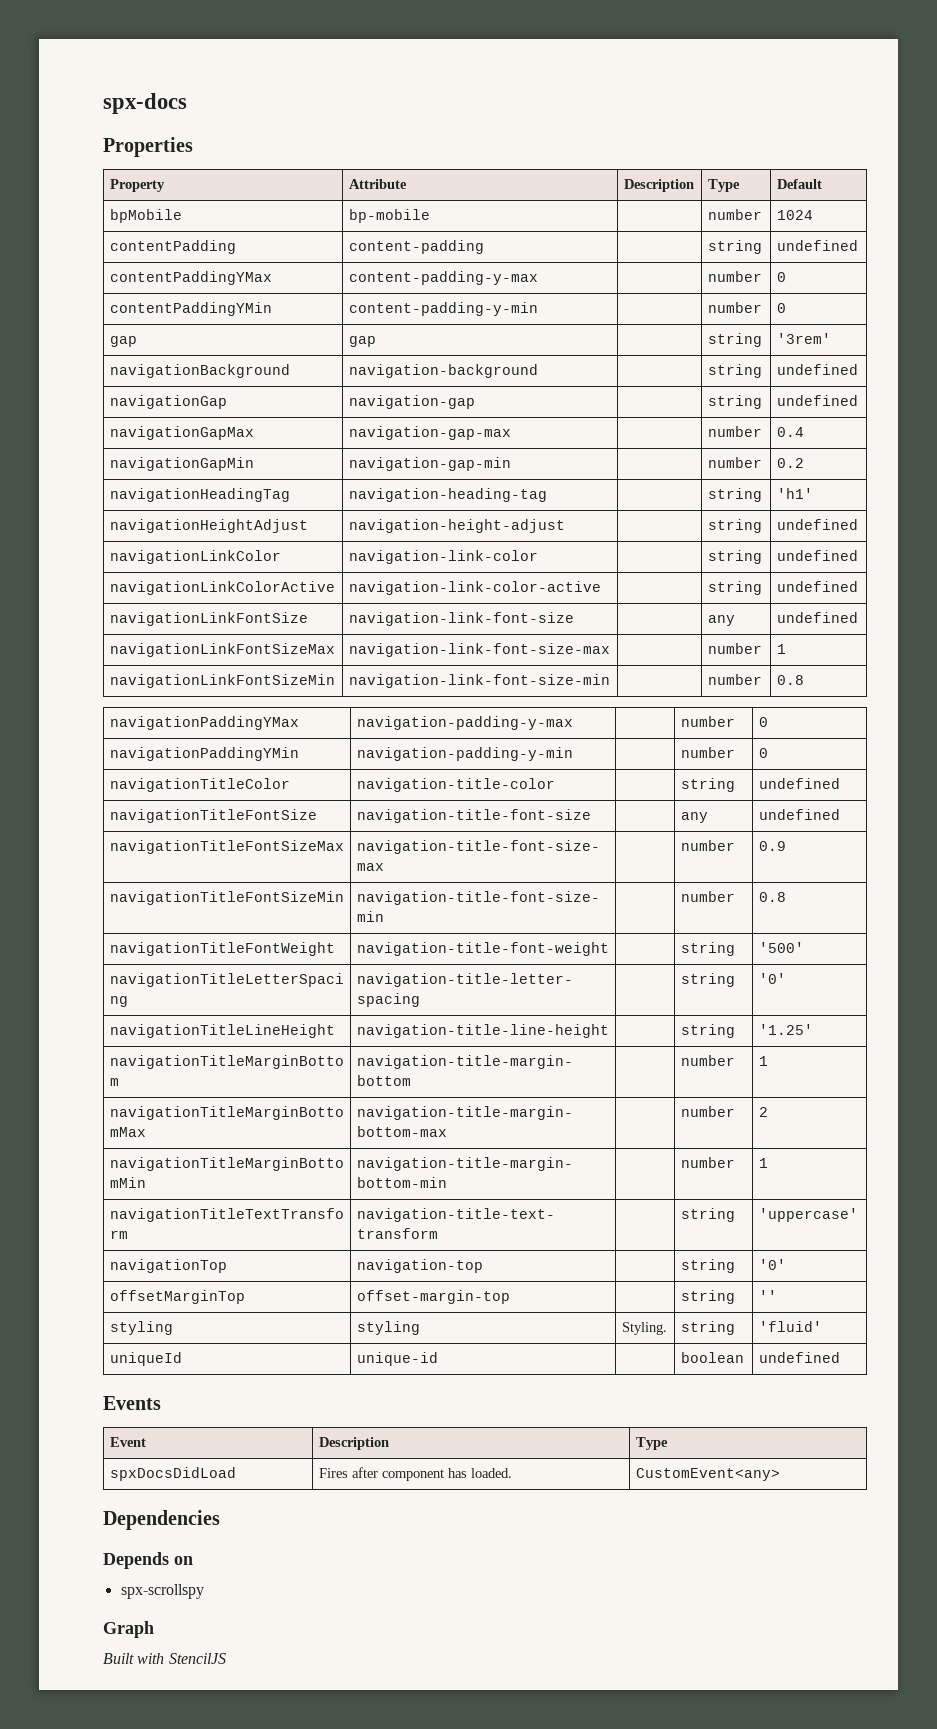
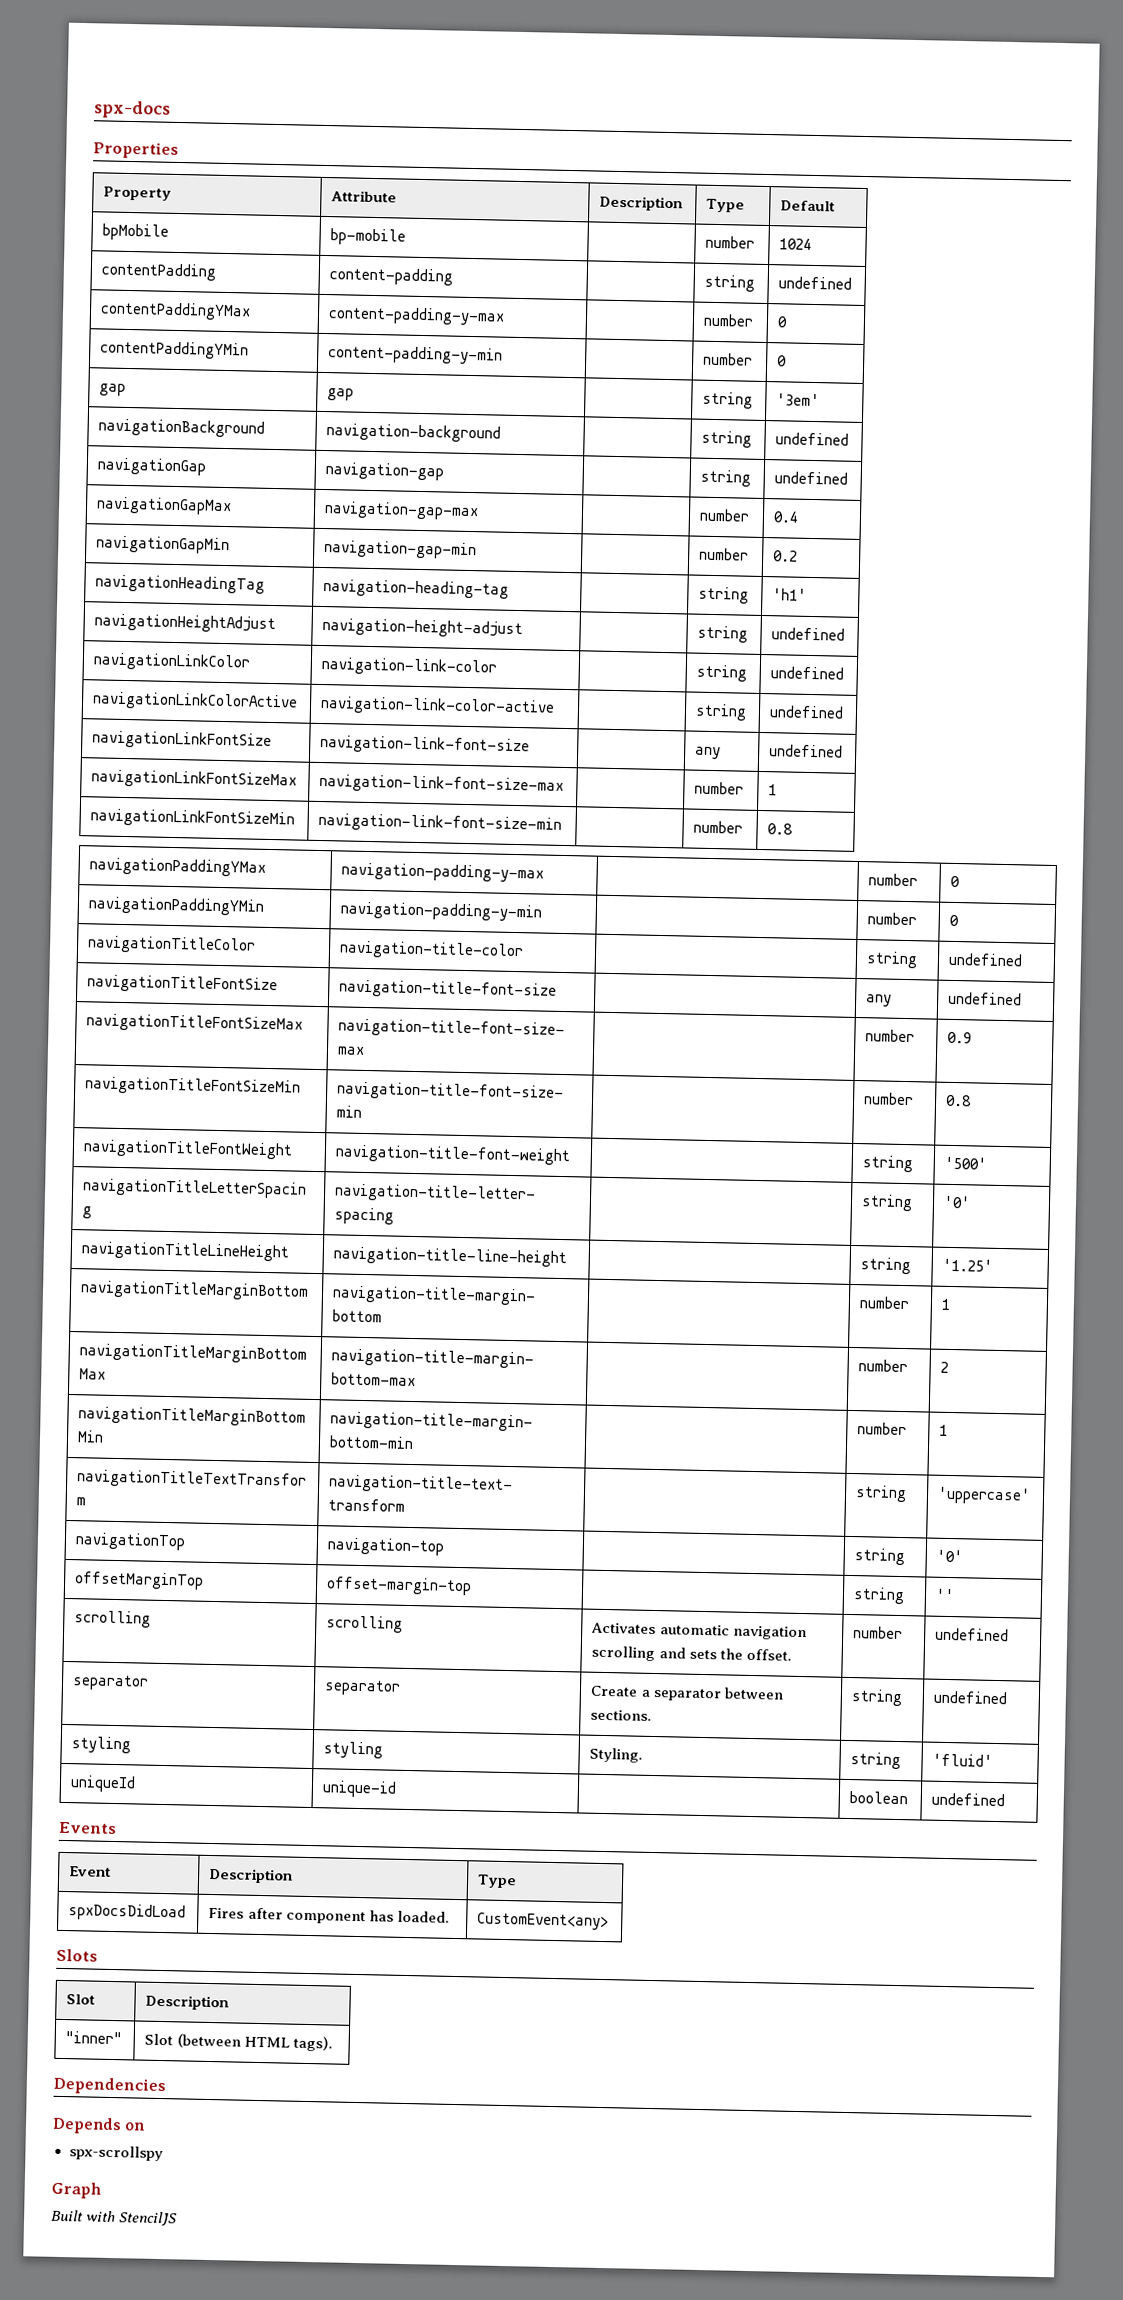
- gap | gap | | string | '3rem'
+ gap | gap | | string | '3em'
+ scrolling | scrolling | Activates automatic navigation scrolling and sets the offset. | number | undefined
+ separator | separator | Create a separator between sections. | string | undefined
+ Slots
+ Slot | Description
+ "inner" | Slot (between HTML tags).

